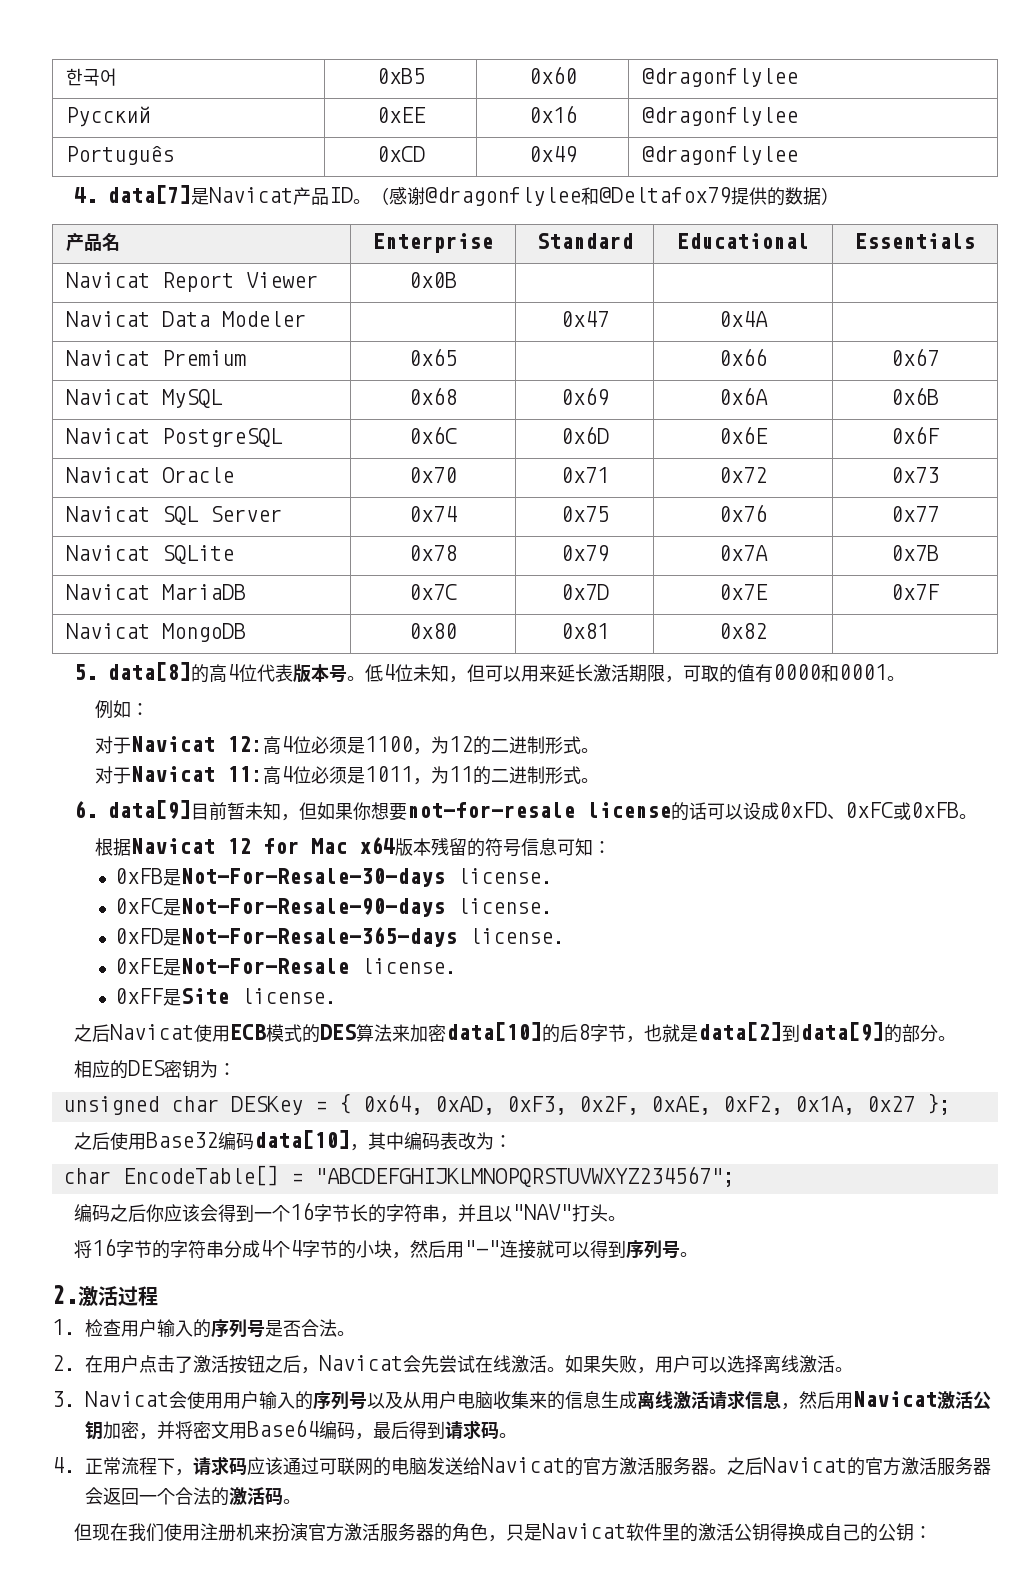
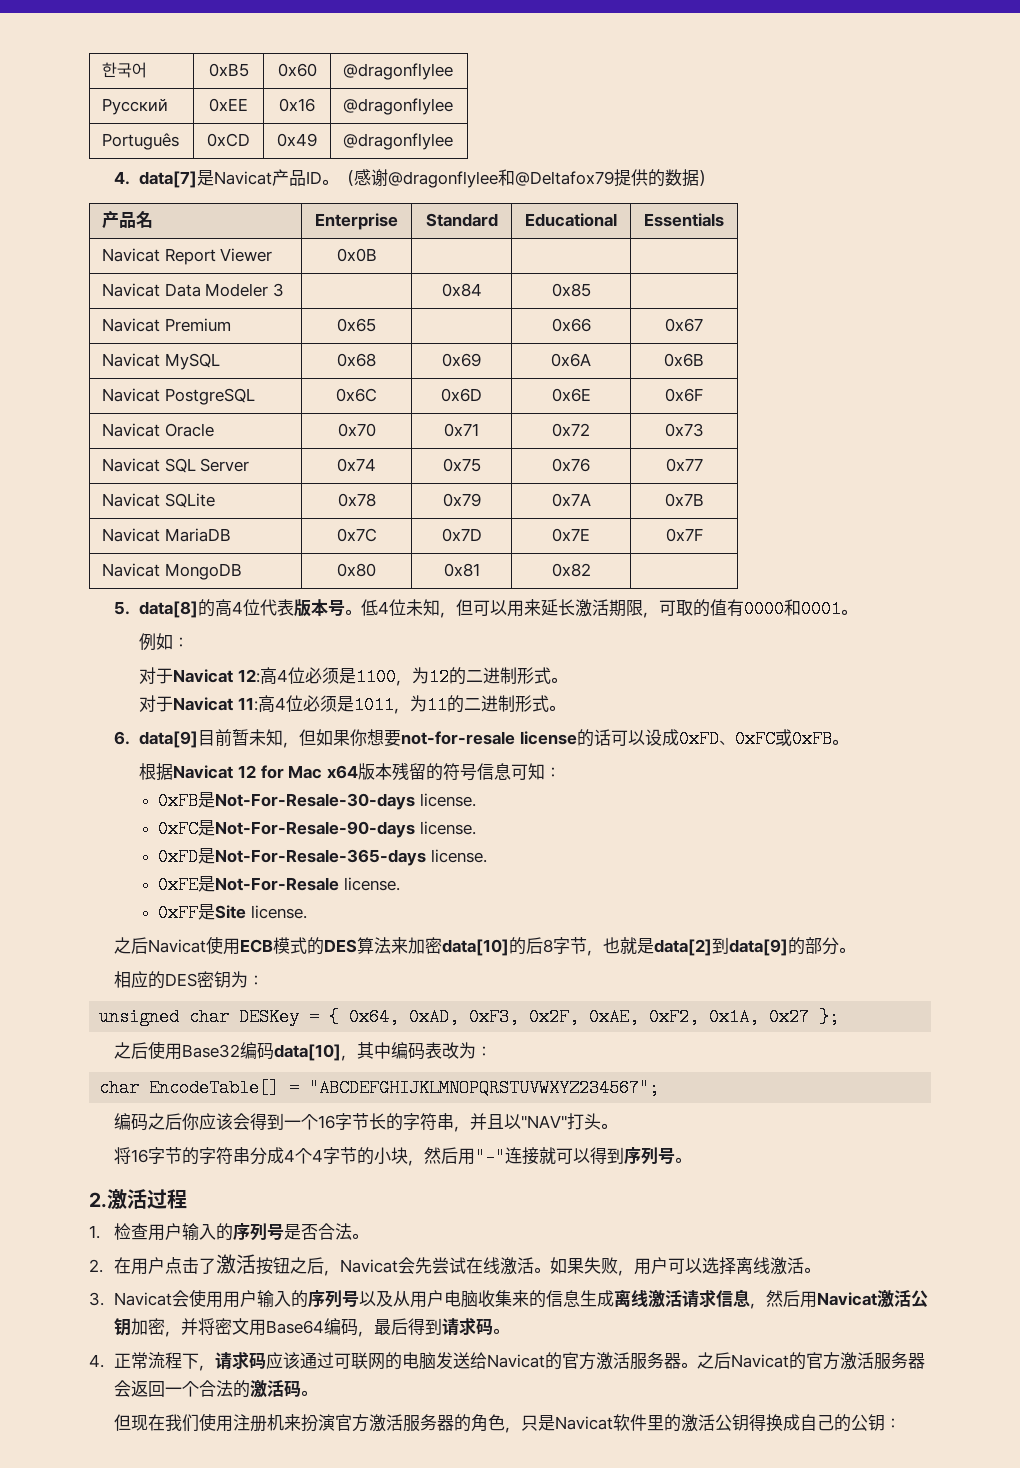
- Navicat Data Modeler | | 0x47 | 0x4A |
+ Navicat Data Modeler 3 | | 0x84 | 0x85 |

